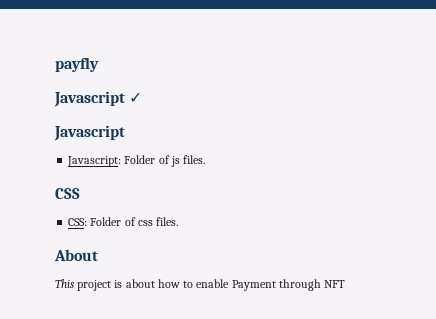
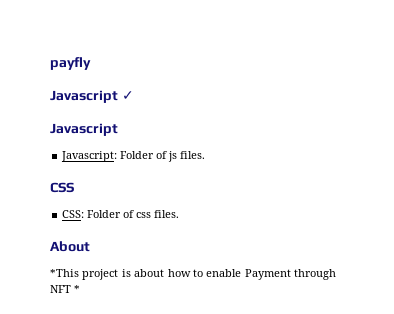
- This project is about how to enable Payment through NFT
+ *This project is about how to enable Payment through NFT *

